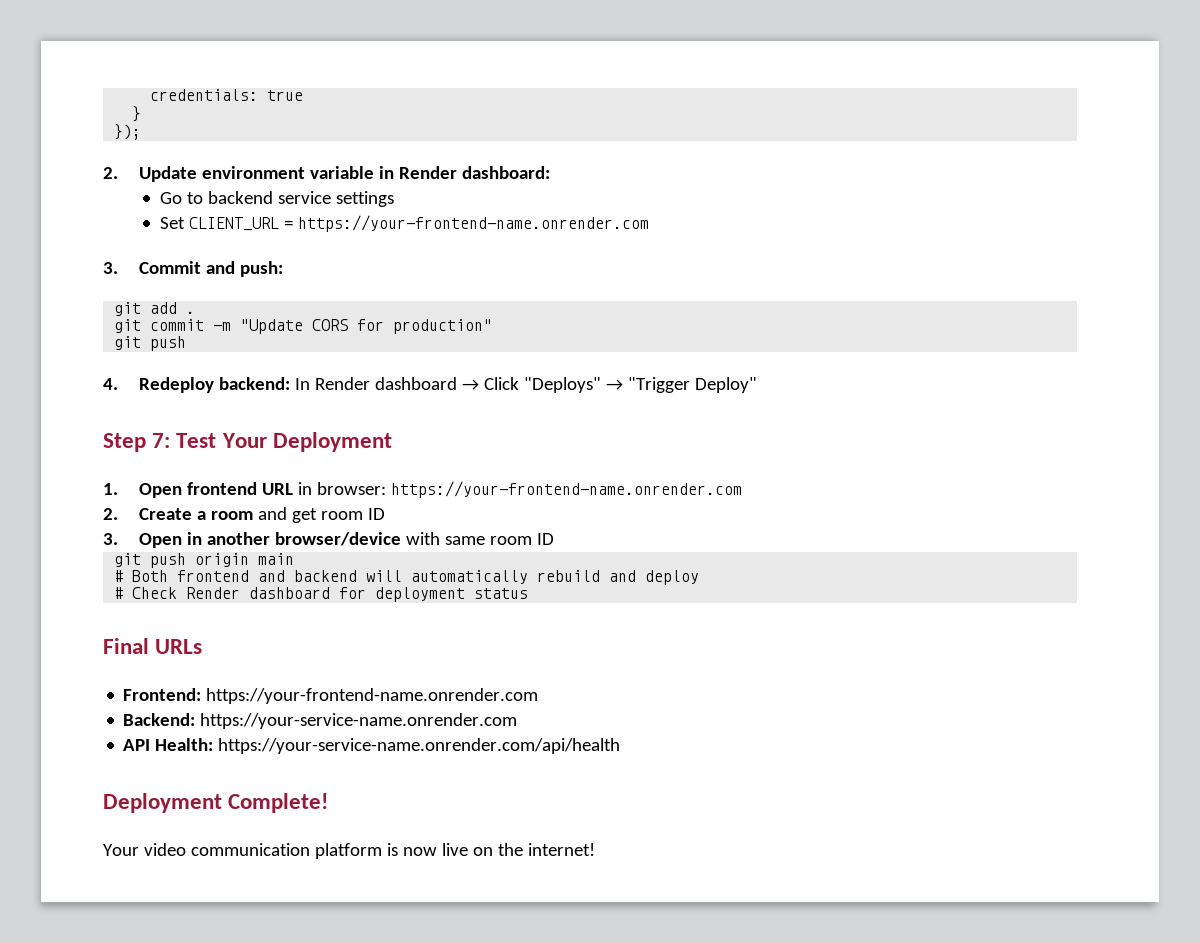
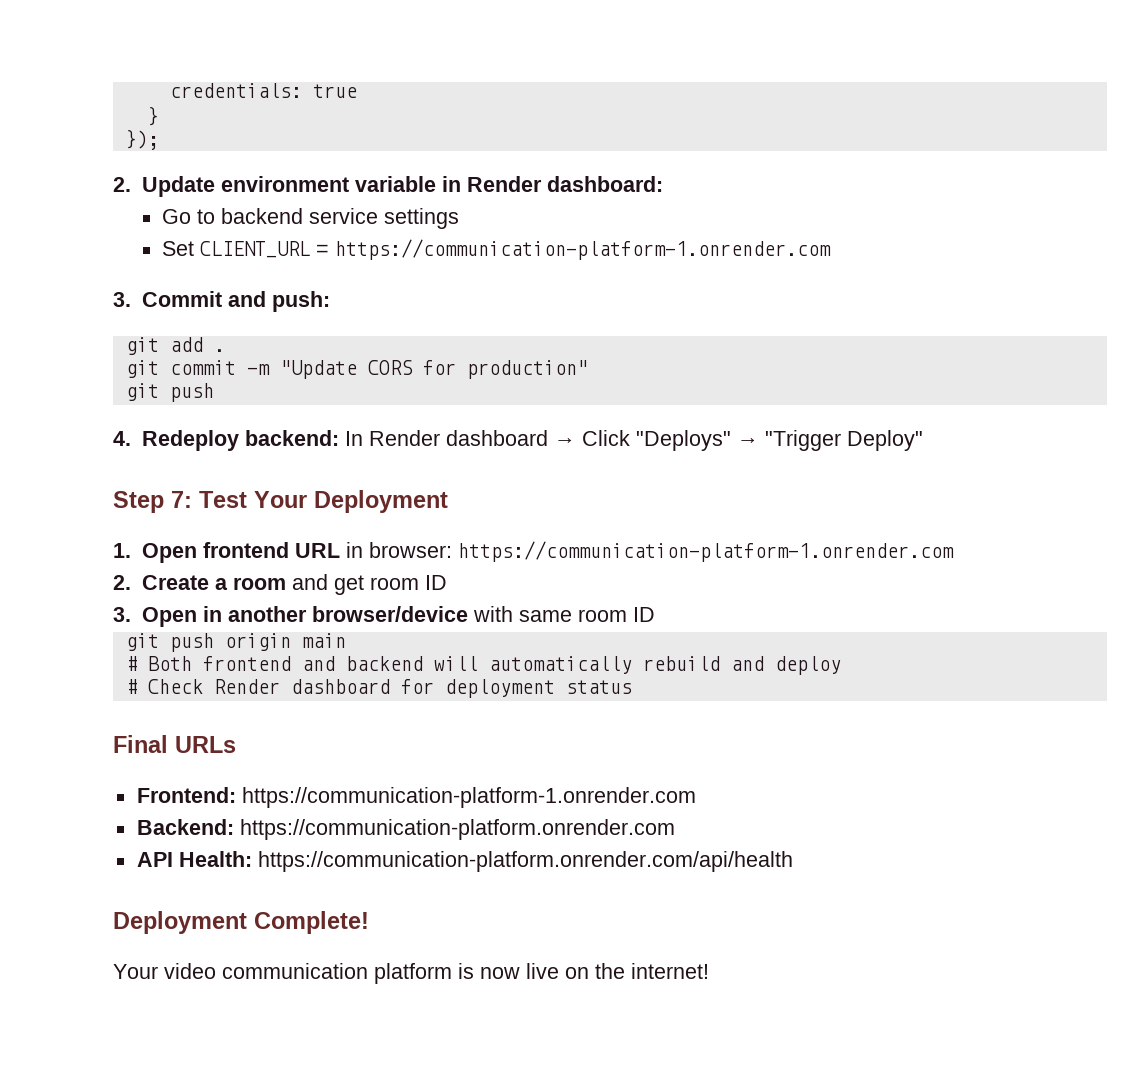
- Set CLIENT_URL = https://your-frontend-name.onrender.com
+ Set CLIENT_URL = https://communication-platform-1.onrender.com
- 1. Open frontend URL in browser: https://your-frontend-name.onrender.com
+ 1. Open frontend URL in browser: https://communication-platform-1.onrender.com
- Frontend: https://your-frontend-name.onrender.com
+ Frontend: https://communication-platform-1.onrender.com
- Backend: https://your-service-name.onrender.com
+ Backend: https://communication-platform.onrender.com
- API Health: https://your-service-name.onrender.com/api/health
+ API Health: https://communication-platform.onrender.com/api/health

